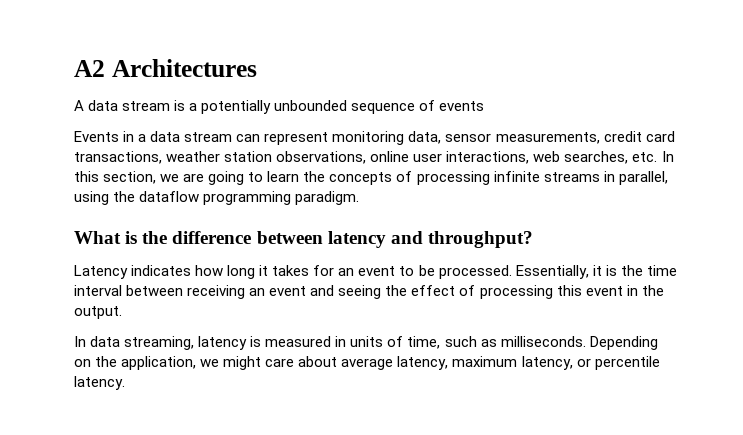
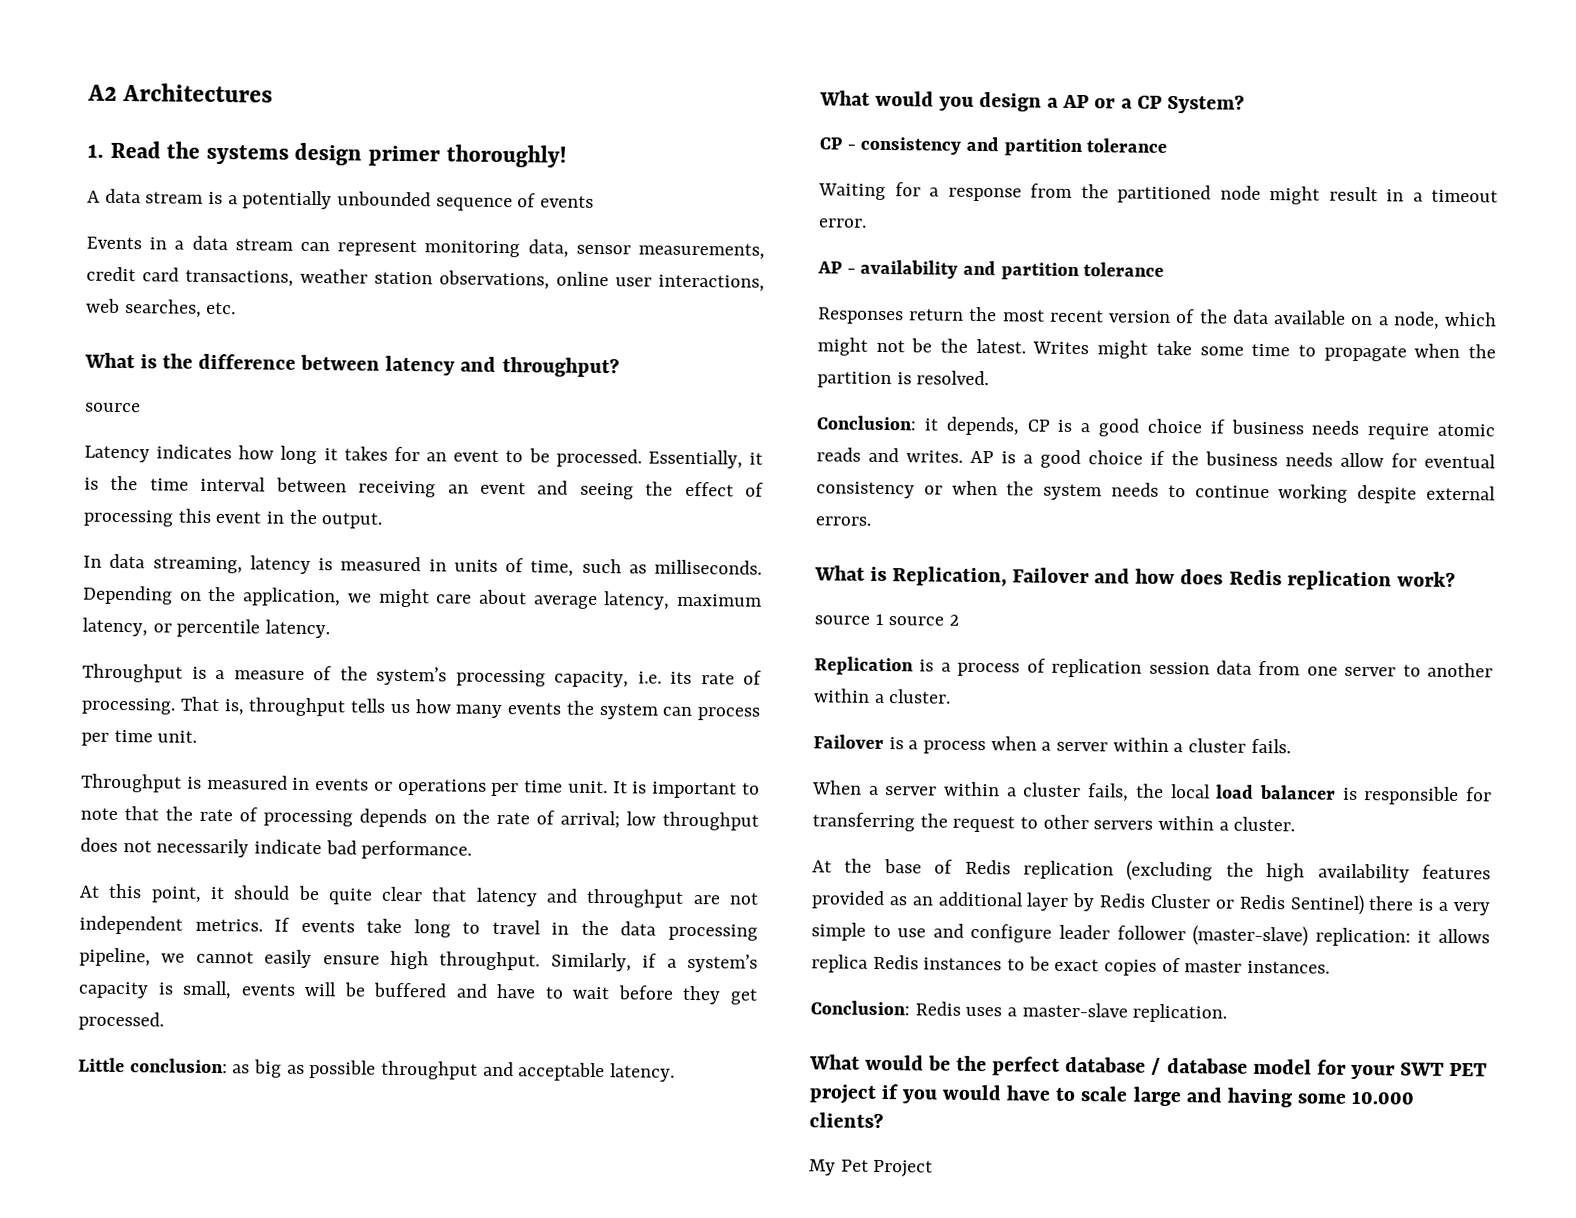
+ 1. Read the systems design primer thoroughly!
- Events in a data stream can represent monitoring data, sensor measurements, credit card transactions, weather station observations, online user interactions, web searches, etc. In this section, we are going to learn the concepts of processing infinite streams in parallel, using the dataflow programming paradigm.
+ Events in a data stream can represent monitoring data, sensor measurements, credit card transactions, weather station observations, online user interactions, web searches, etc.
  What is the difference between latency and throughput?
+ source
+ Throughput is a measure of the system’s processing capacity, i.e. its rate of processing. That is, throughput tells us how many events the system can process per time unit.
+ Throughput is measured in events or operations per time unit. It is important to note that the rate of processing depends on the rate of arrival; low throughput does not necessarily indicate bad performance.
+ At this point, it should be quite clear that latency and throughput are not independent metrics. If events take long to travel in the data processing pipeline, we cannot easily ensure high throughput. Similarly, if a system’s capacity is small, events will be buffered and have to wait before they get processed.
+ Little conclusion: as big as possible throughput and acceptable latency.
+ What would you design a AP or a CP System?
+ CP - consistency and partition tolerance
+ Waiting for a response from the partitioned node might result in a timeout error.
+ AP - availability and partition tolerance
+ Responses return the most recent version of the data available on a node, which might not be the latest. Writes might take some time to propagate when the partition is resolved.
+ Conclusion: it depends, CP is a good choice if business needs require atomic reads and writes. AP is a good choice if the business needs allow for eventual consistency or when the system needs to continue working despite external errors.
+ What is Replication, Failover and how does Redis replication work?
+ source 1 source 2
+ Replication is a process of replication session data from one server to another within a cluster.
+ Failover is a process when a server within a cluster fails.
+ When a server within a cluster fails, the local load balancer is responsible for transferring the request to other servers within a cluster.
+ At the base of Redis replication (excluding the high availability features provided as an additional layer by Redis Cluster or Redis Sentinel) there is a very simple to use and configure leader follower (master-slave) replication: it allows replica Redis instances to be exact copies of master instances.
+ Conclusion: Redis uses a master-slave replication.
+ What would be the perfect database / database model for your SWT PET project if you would have to scale large and having some 10.000 clients?
+ My Pet Project

